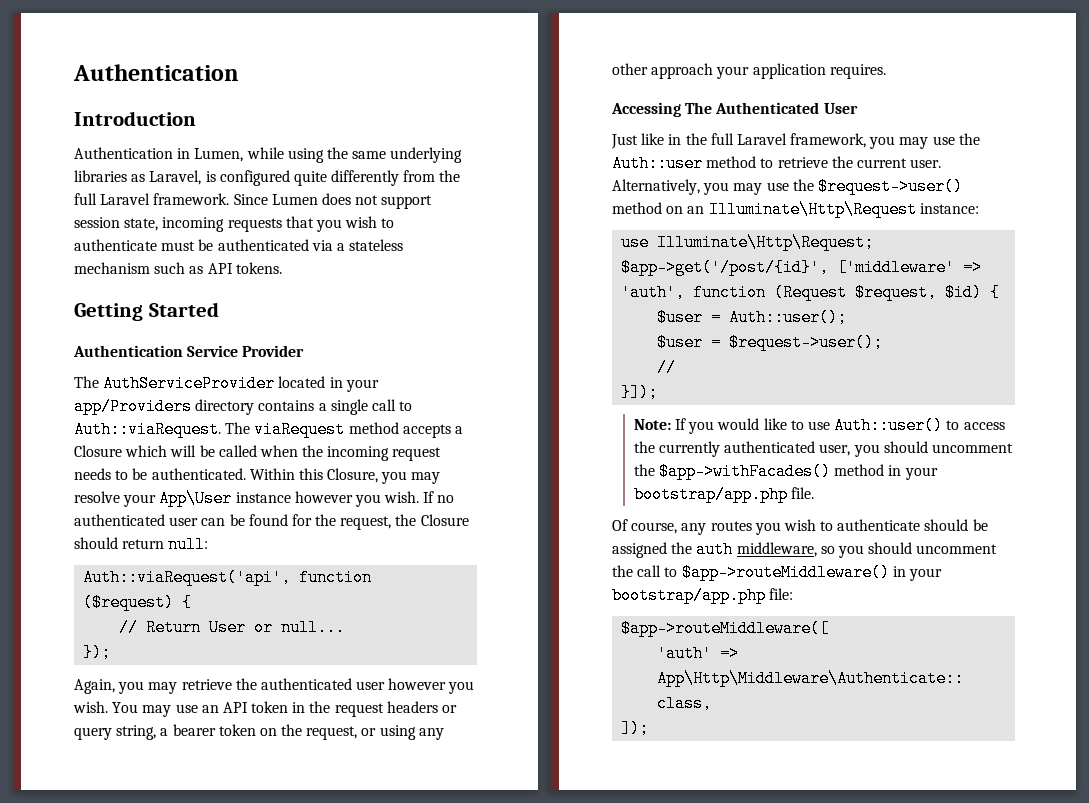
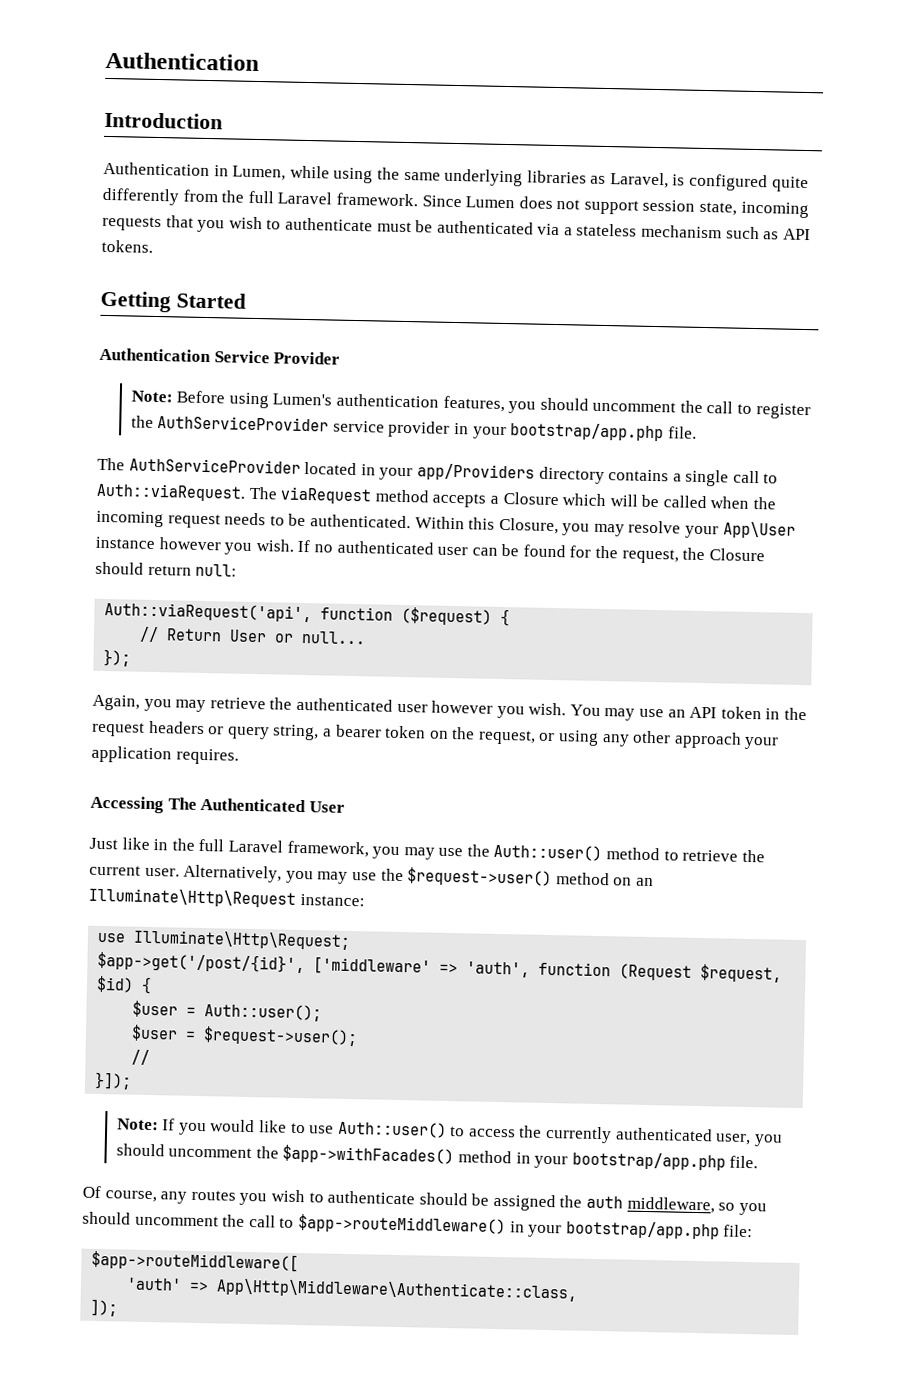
+ Note: Before using Lumen's authentication features, you should uncomment the call to register the AuthServiceProvider service provider in your bootstrap/app.php file.
- Just like in the full Laravel framework, you may use the Auth::user method to retrieve the current user.
+ Just like in the full Laravel framework, you may use the Auth::user() method to retrieve the current user.

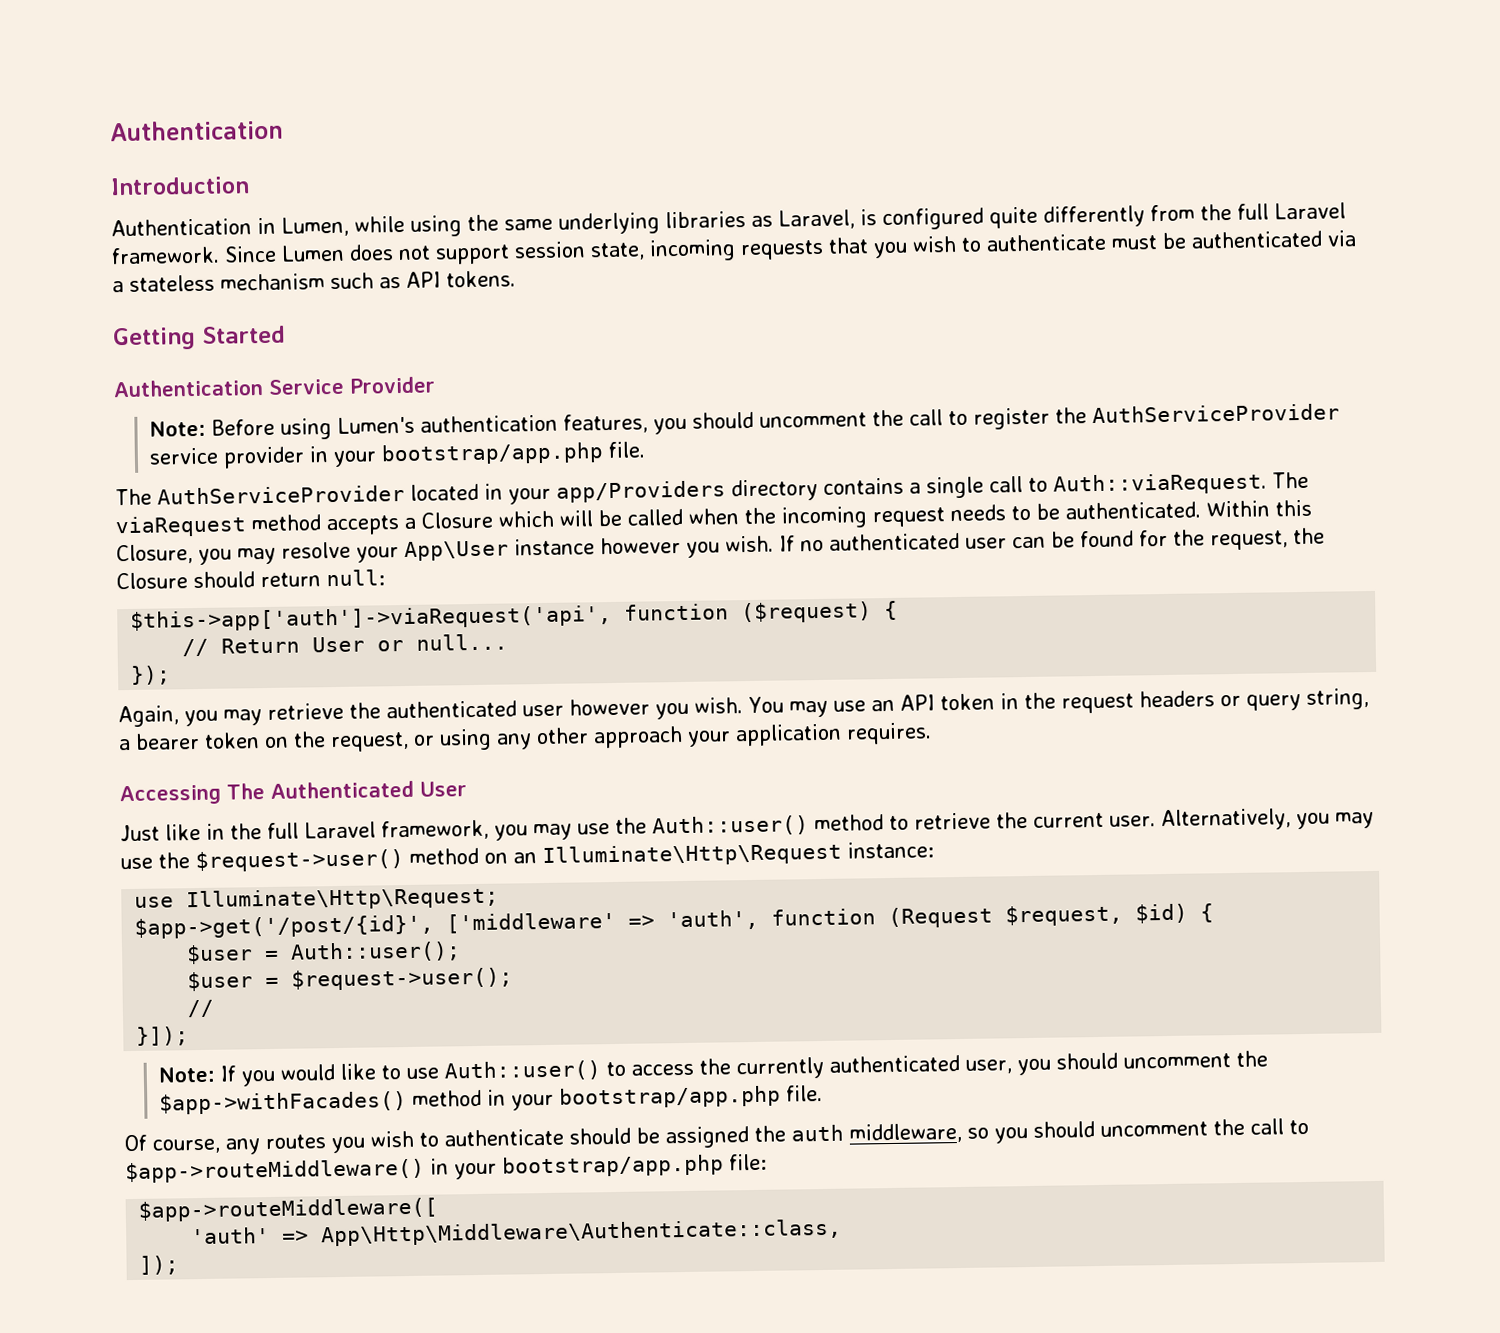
- Auth::viaRequest('api', function ($request) {
+ $this->app['auth']->viaRequest('api', function ($request) {

